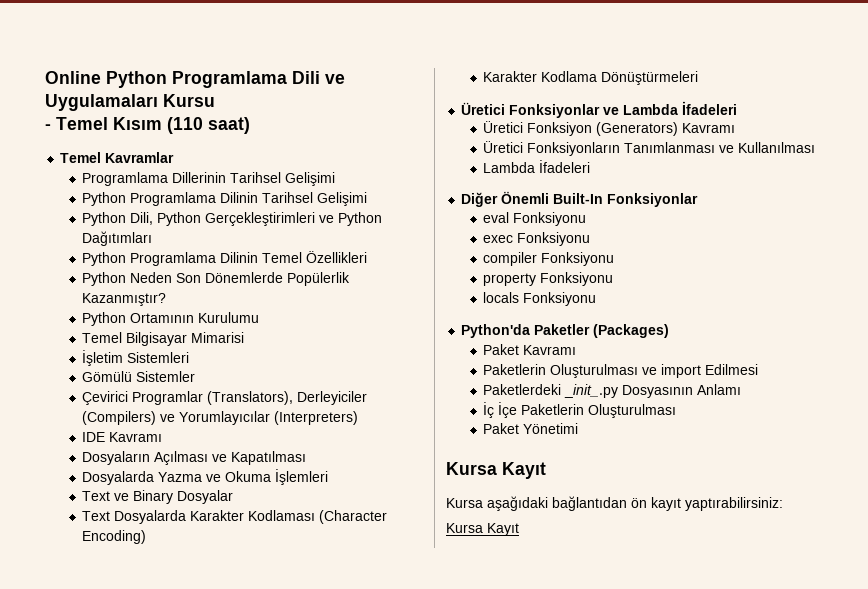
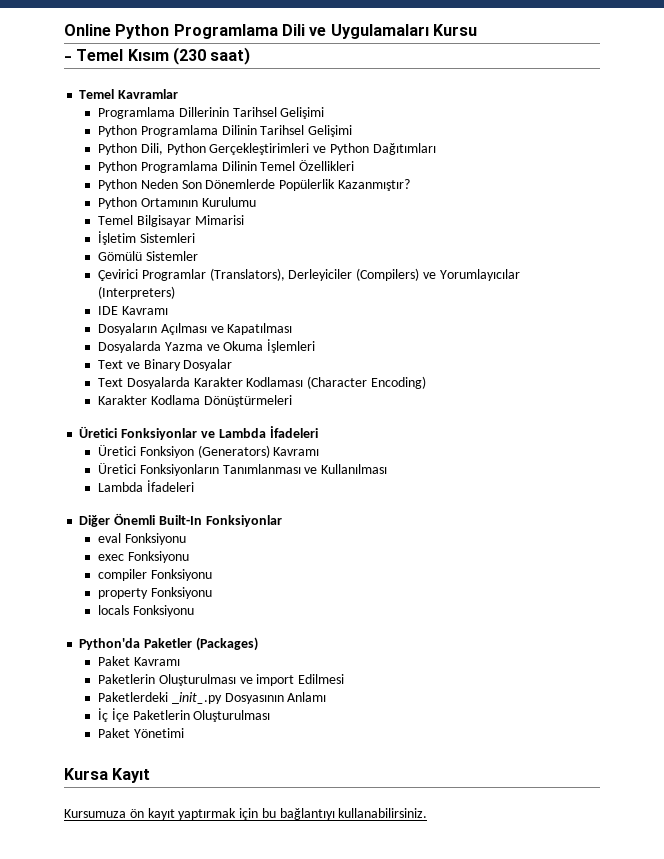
- - Temel Kısım (110 saat)
+ - Temel Kısım (230 saat)
- Kursa aşağıdaki bağlantıdan ön kayıt yaptırabilirsiniz:
- Kursa Kayıt
+ Kursumuza ön kayıt yaptırmak için bu bağlantıyı kullanabilirsiniz.

